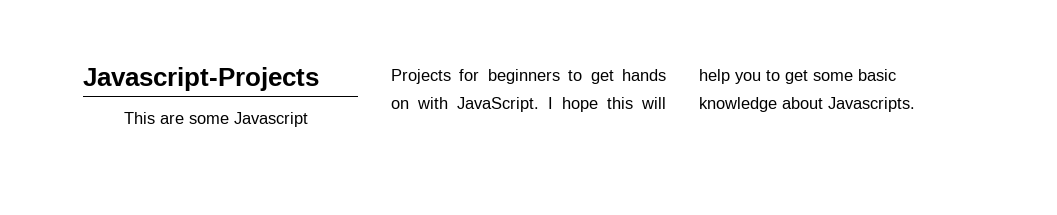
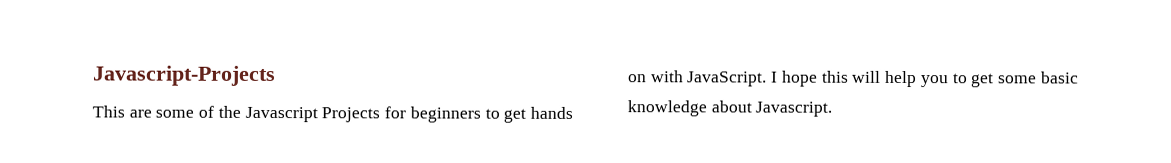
- This are some Javascript Projects for beginners to get hands on with JavaScript.
+ This are some of the Javascript Projects for beginners to get hands on with JavaScript.
- I hope this will help you to get some basic knowledge about Javascripts.
+ I hope this will help you to get some basic knowledge about Javascript.

